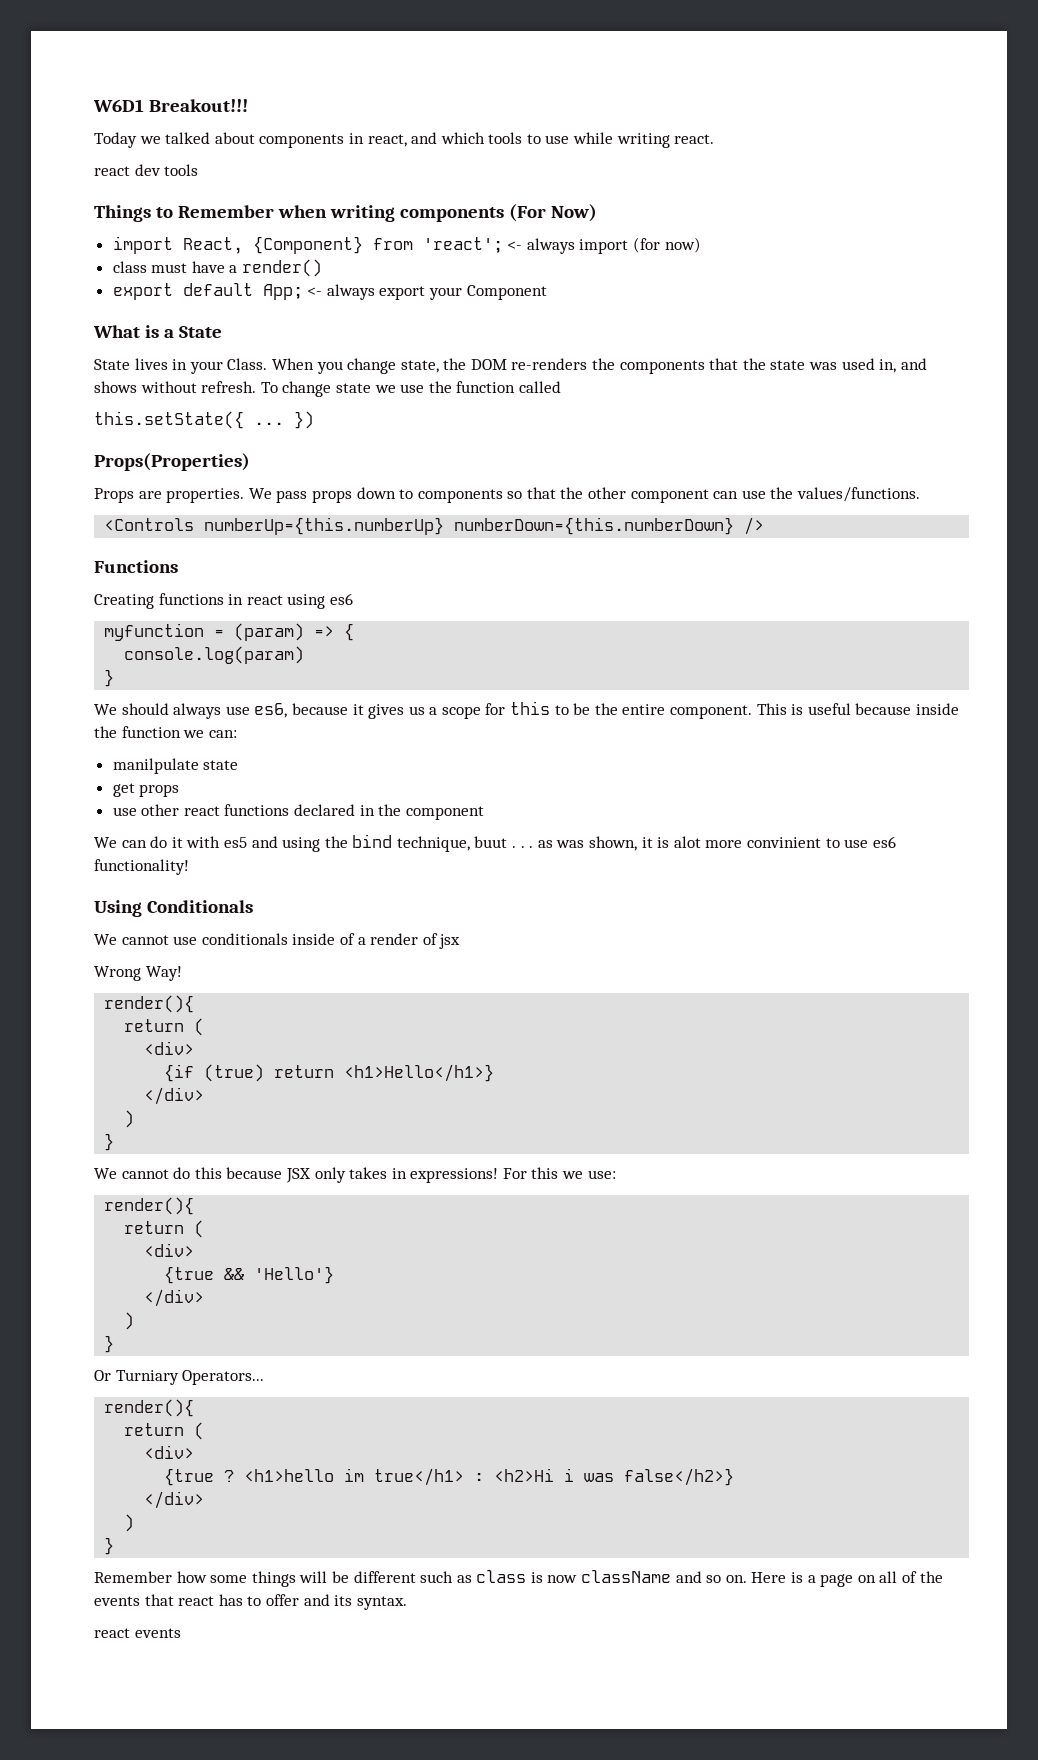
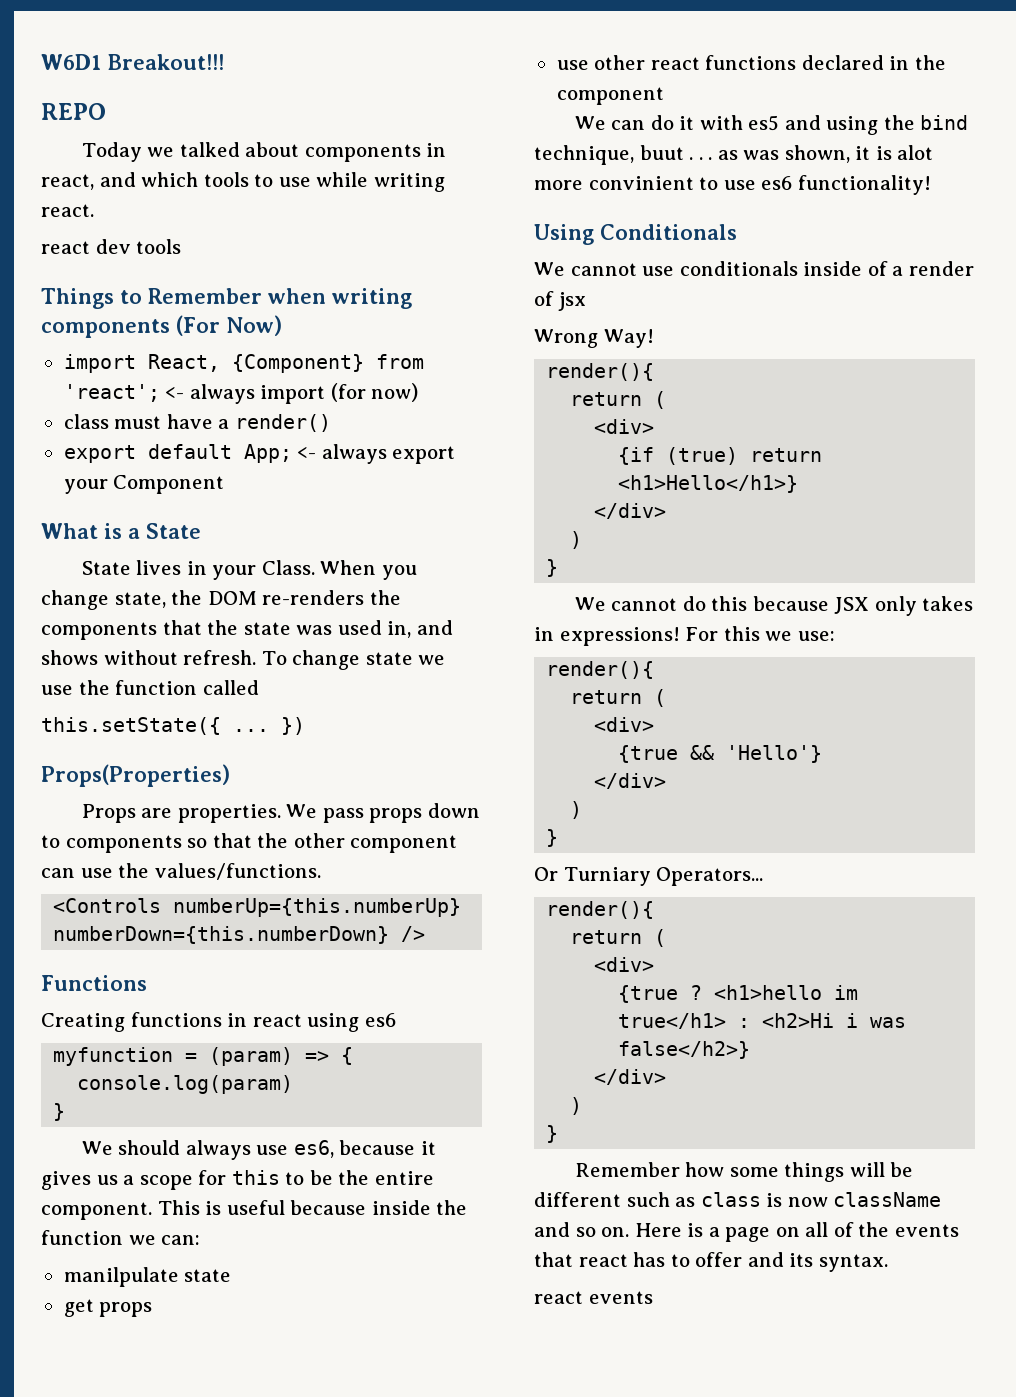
+ REPO

